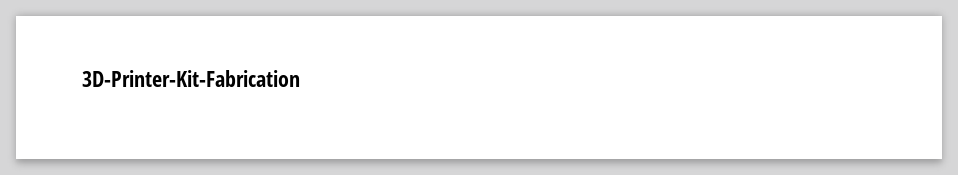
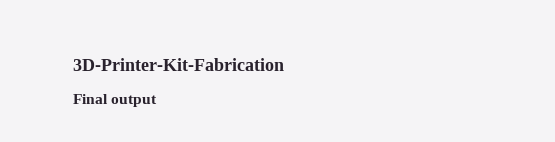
+ Final output

